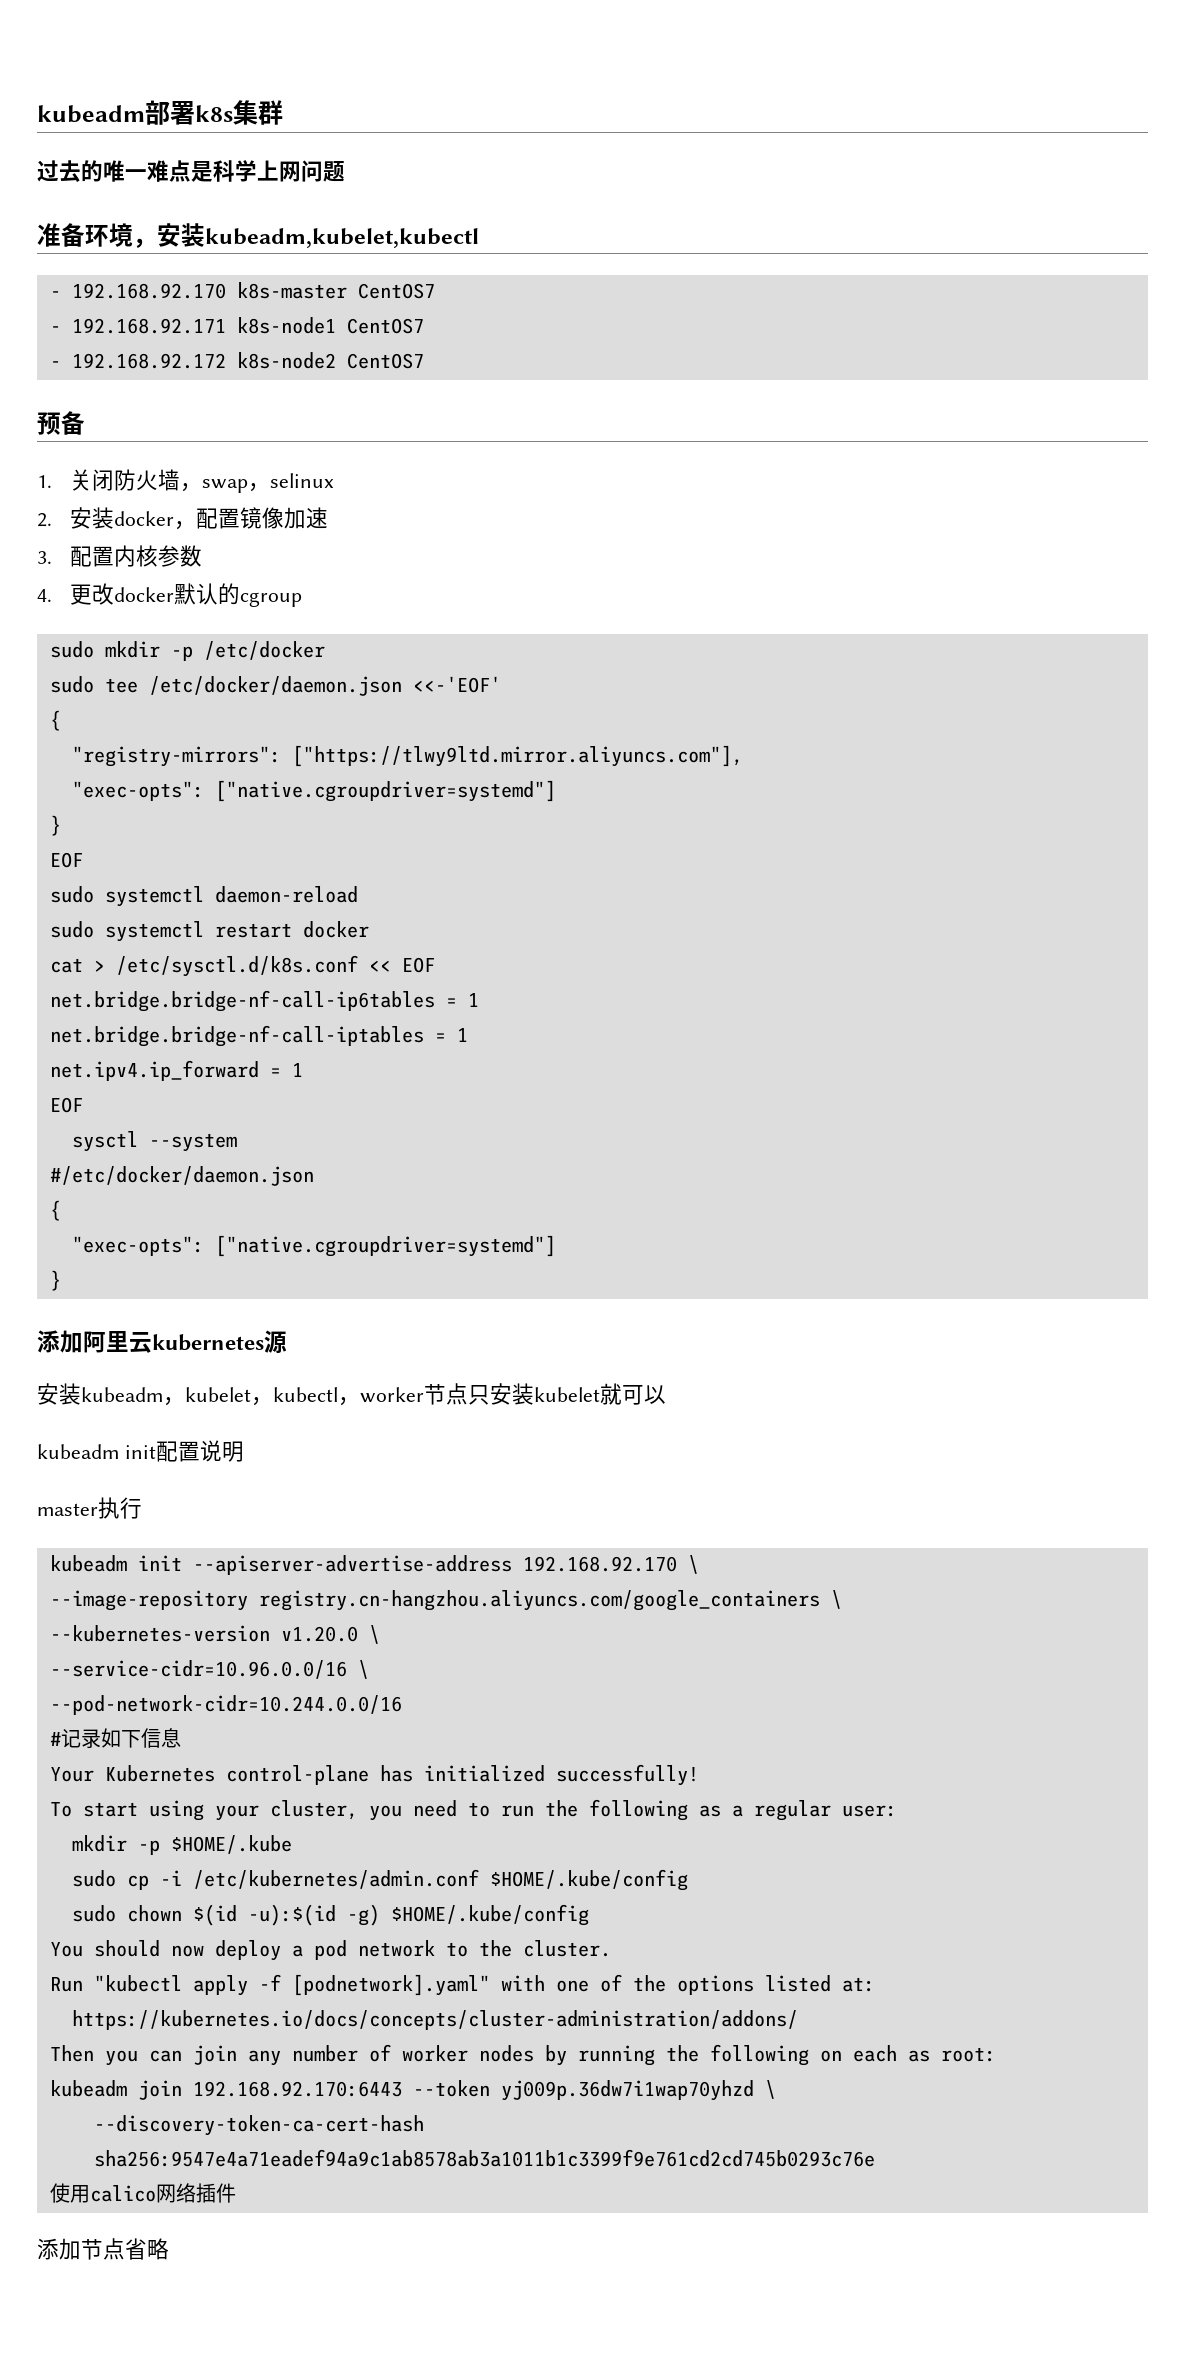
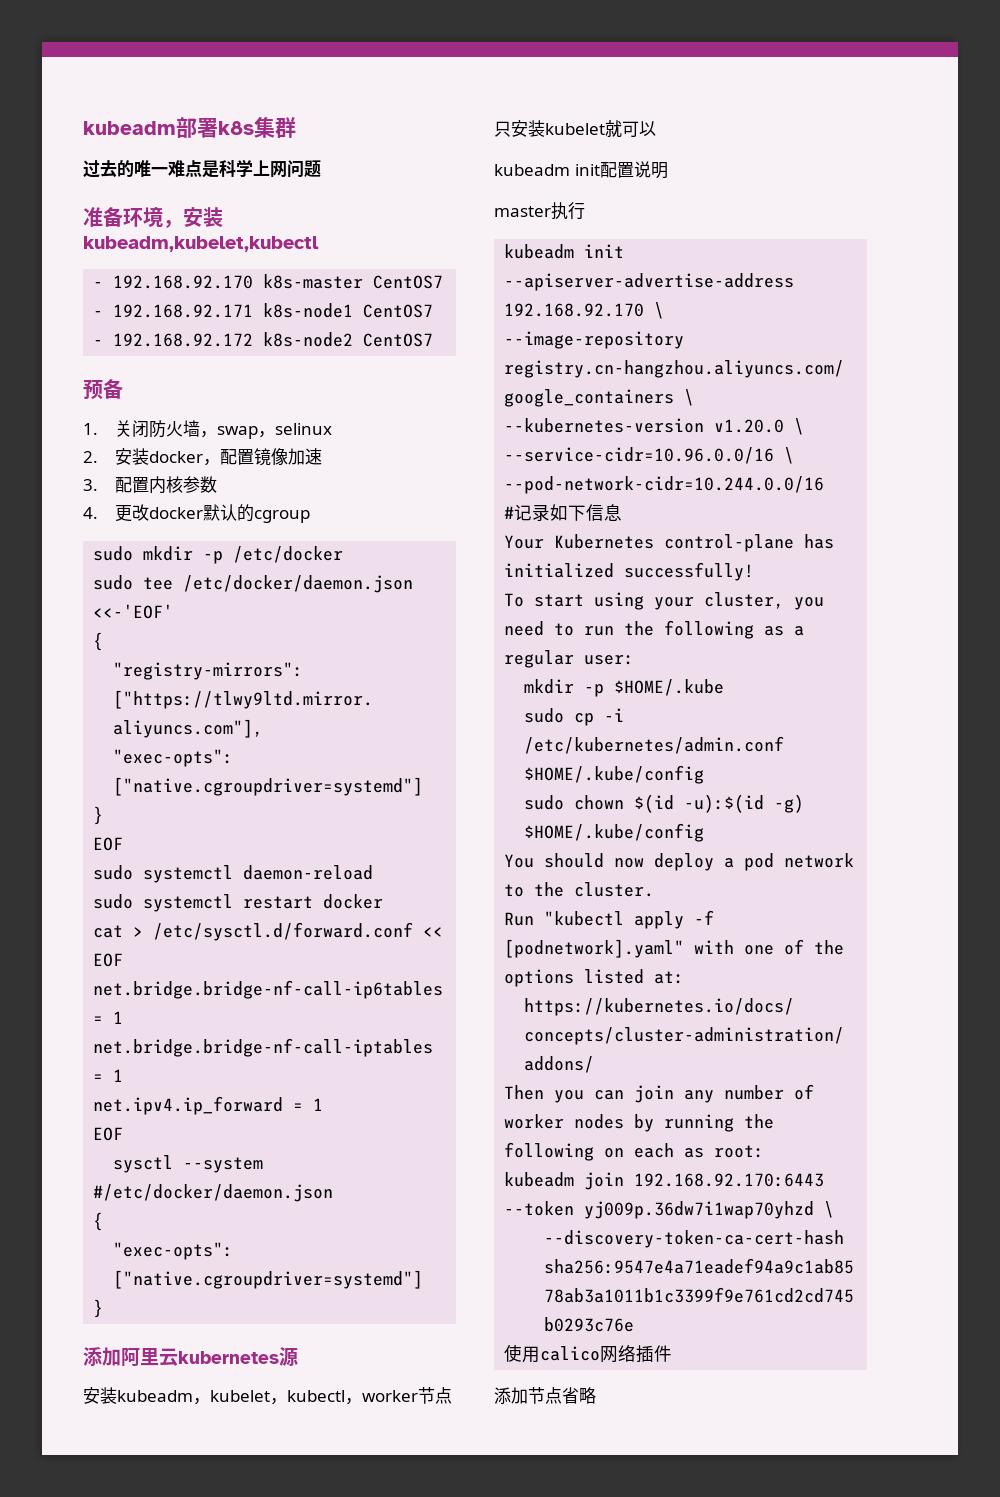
- cat > /etc/sysctl.d/k8s.conf << EOF
+ cat > /etc/sysctl.d/forward.conf << EOF

